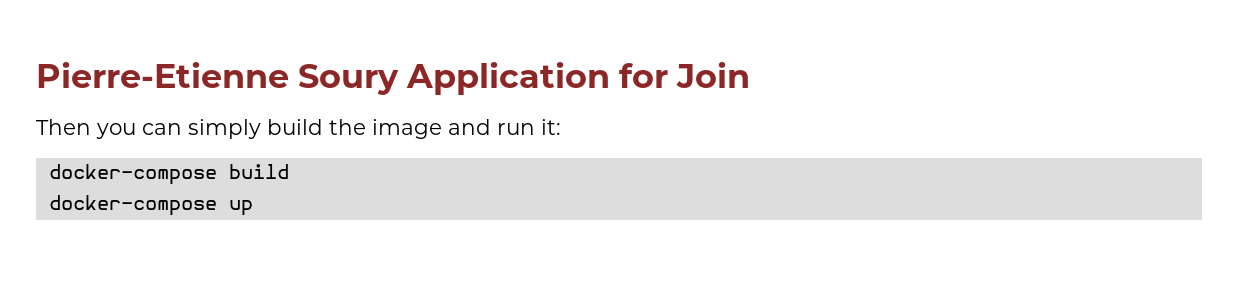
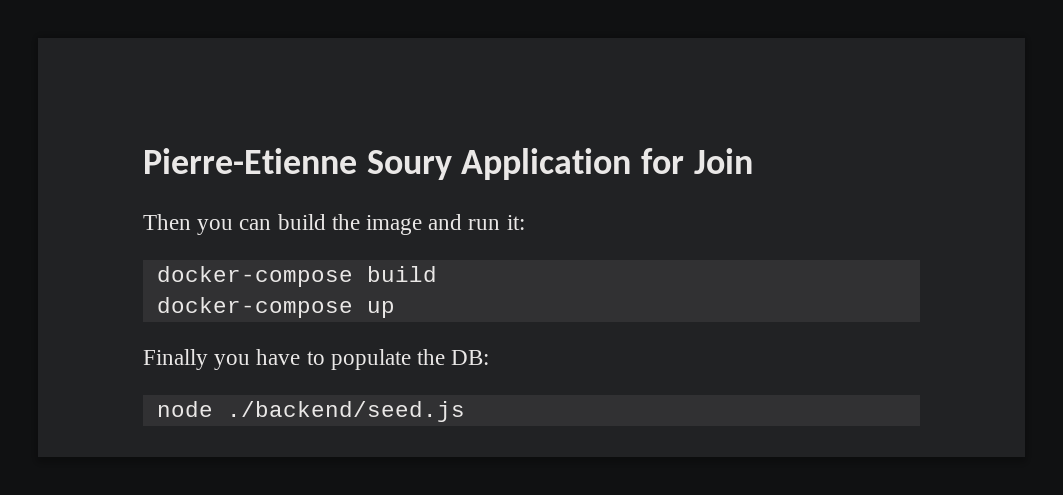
- Then you can simply build the image and run it:
+ Then you can build the image and run it:
+ Finally you have to populate the DB:
+ node ./backend/seed.js

